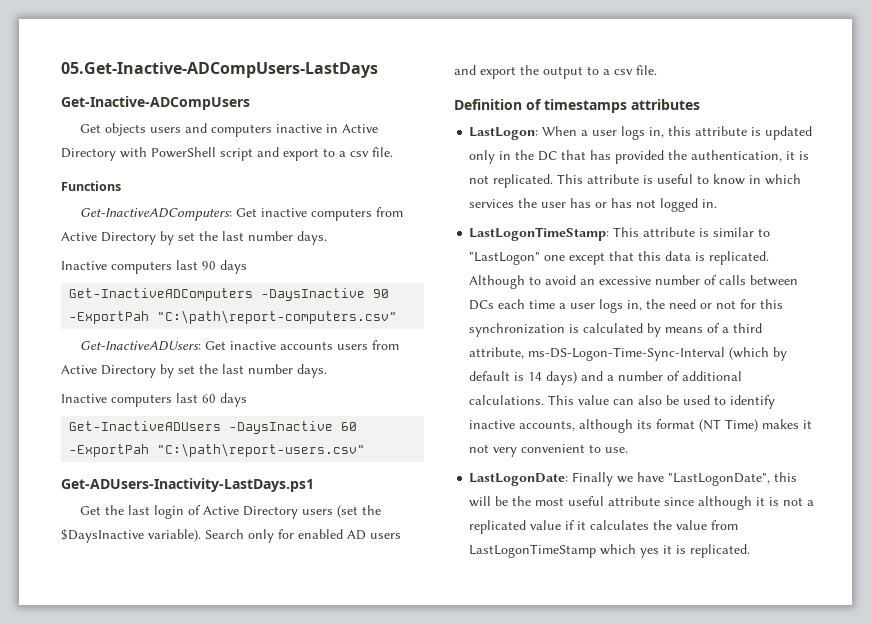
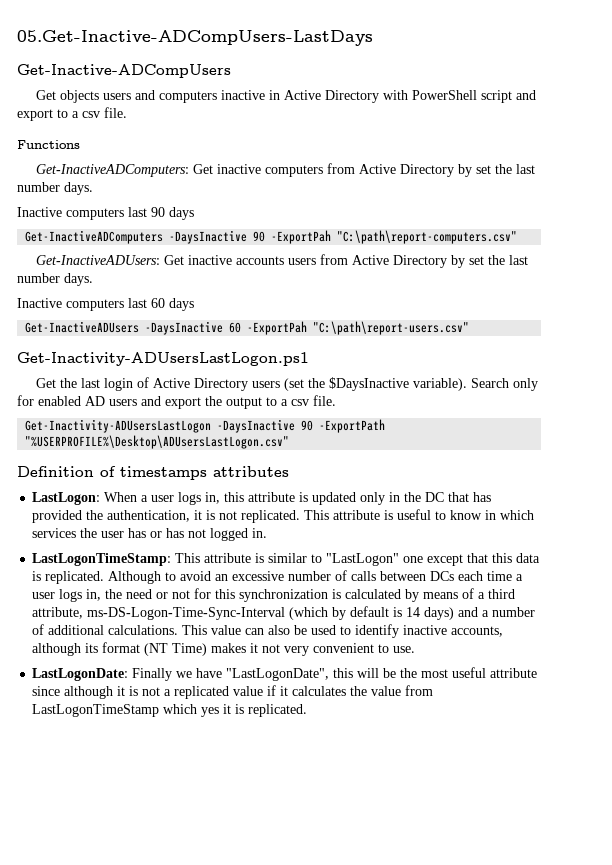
- Get-ADUsers-Inactivity-LastDays.ps1
+ Get-Inactivity-ADUsersLastLogon.ps1
+ Get-Inactivity-ADUsersLastLogon -DaysInactive 90 -ExportPath "%USERPROFILE%\Desktop\ADUsersLastLogon.csv"

